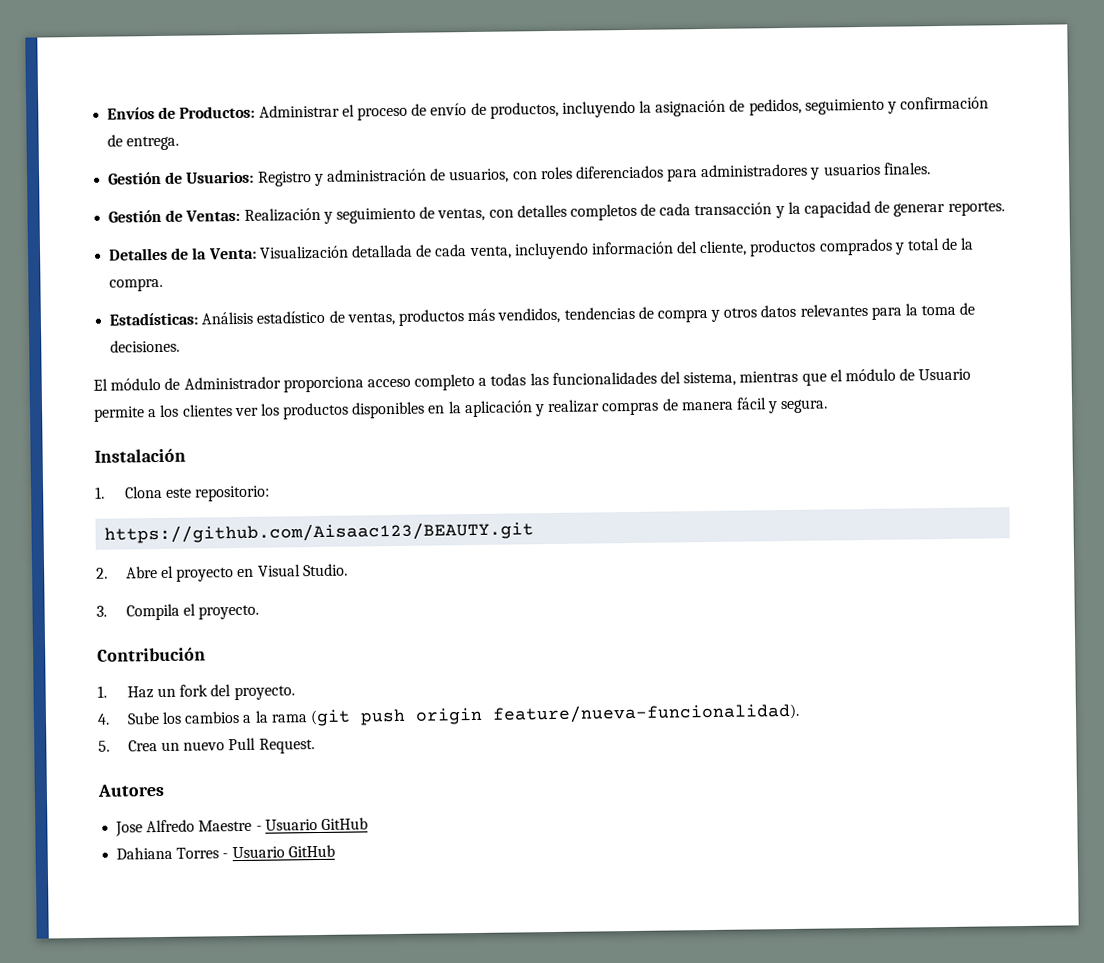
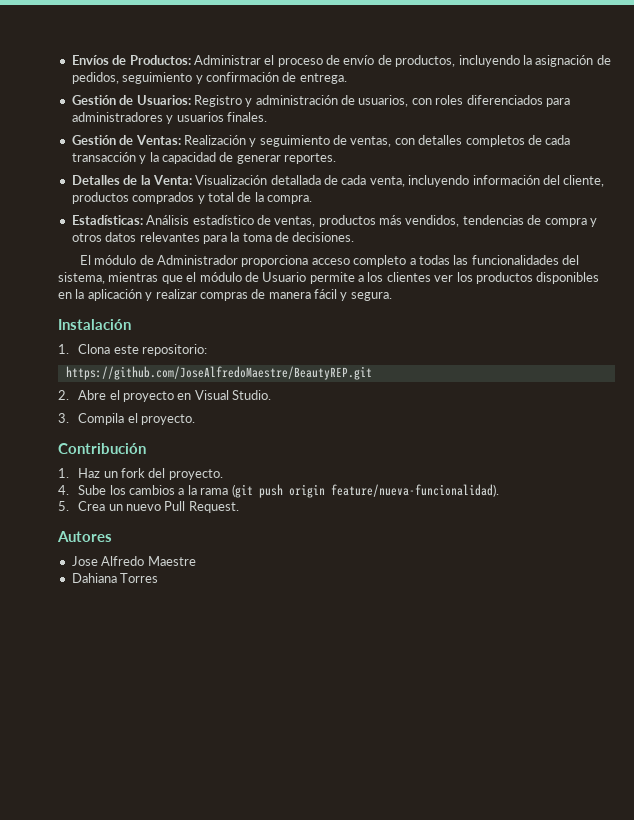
- https://github.com/Aisaac123/BEAUTY.git
+ https://github.com/JoseAlfredoMaestre/BeautyREP.git
- Jose Alfredo Maestre - Usuario GitHub
+ Jose Alfredo Maestre
- Dahiana Torres - Usuario GitHub
+ Dahiana Torres

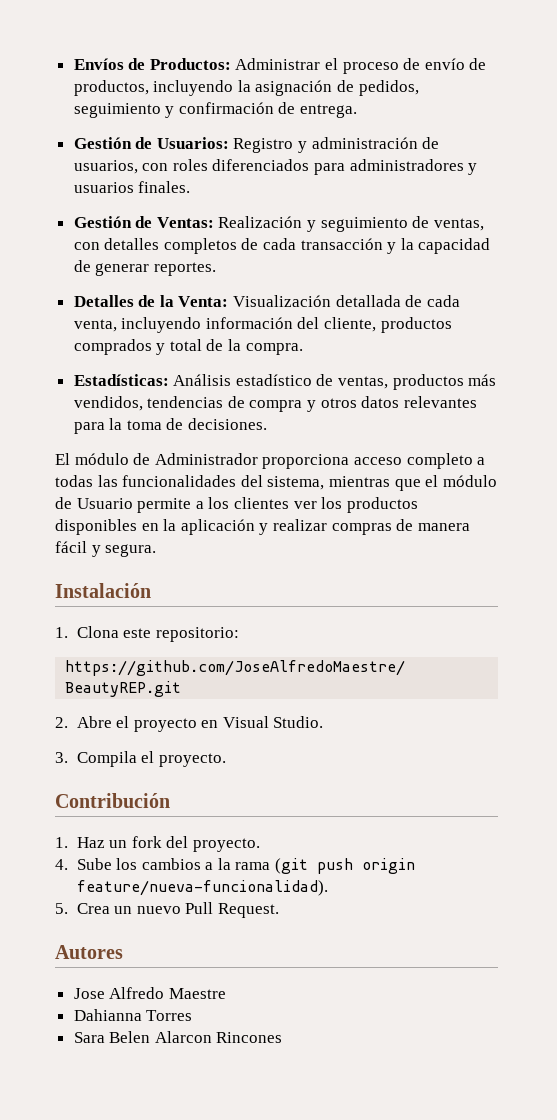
- Dahiana Torres
+ Dahianna Torres
+ Sara Belen Alarcon Rincones

